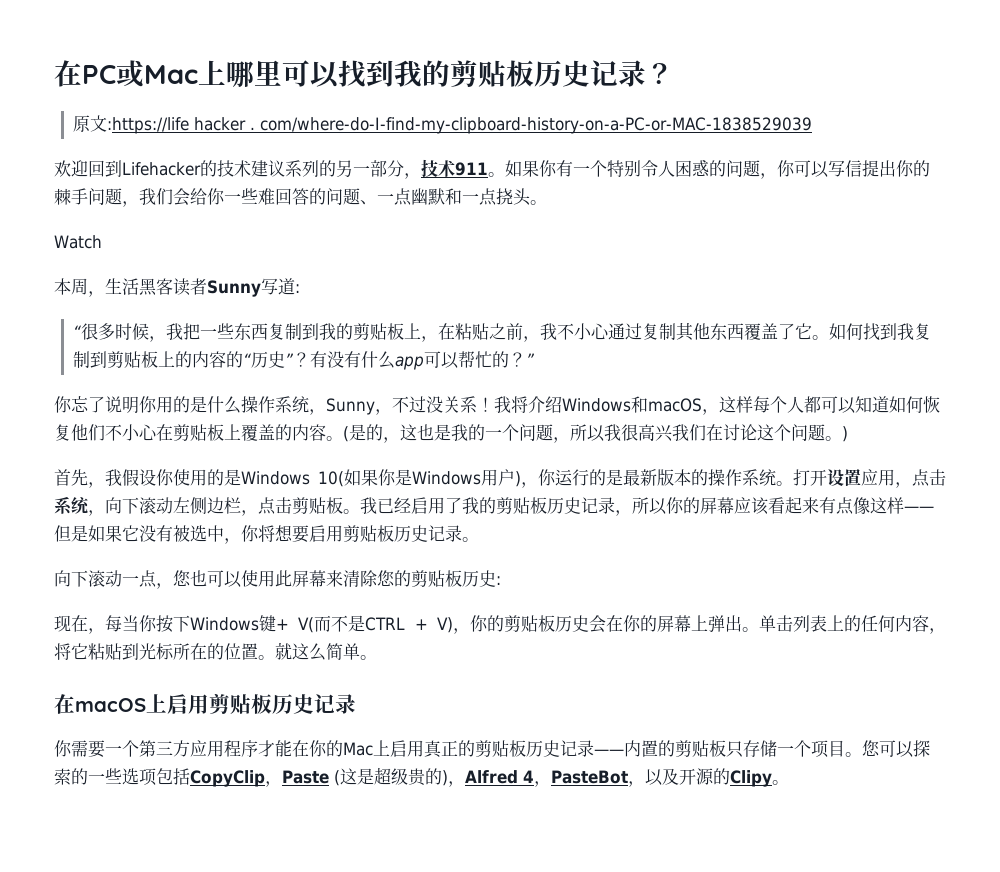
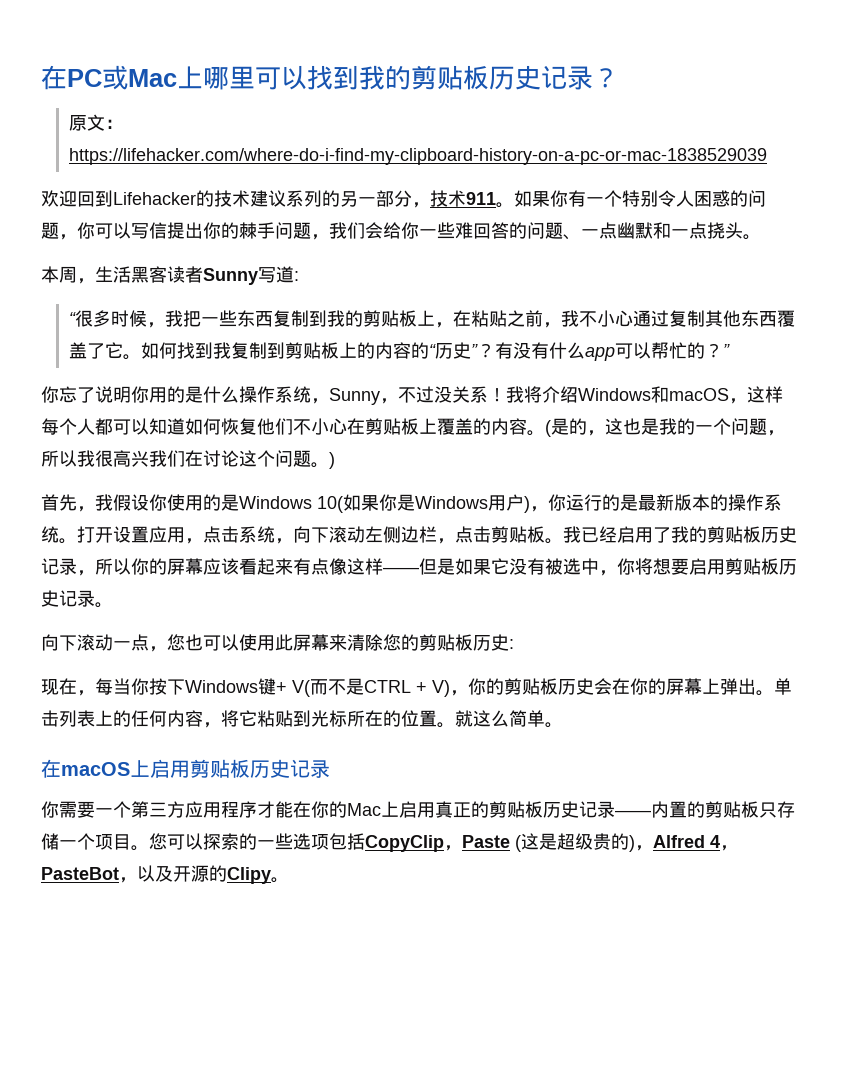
- 原文:https://life hacker . com/where-do-I-find-my-clipboard-history-on-a-PC-or-MAC-1838529039
+ 原文：https://lifehacker.com/where-do-i-find-my-clipboard-history-on-a-pc-or-mac-1838529039
- Watch

